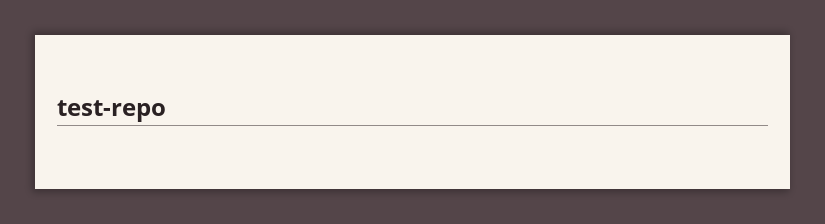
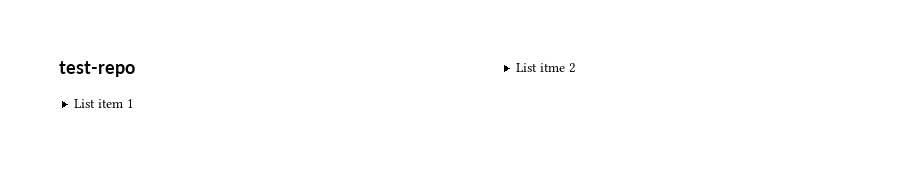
+ List item 1
+ List itme 2

